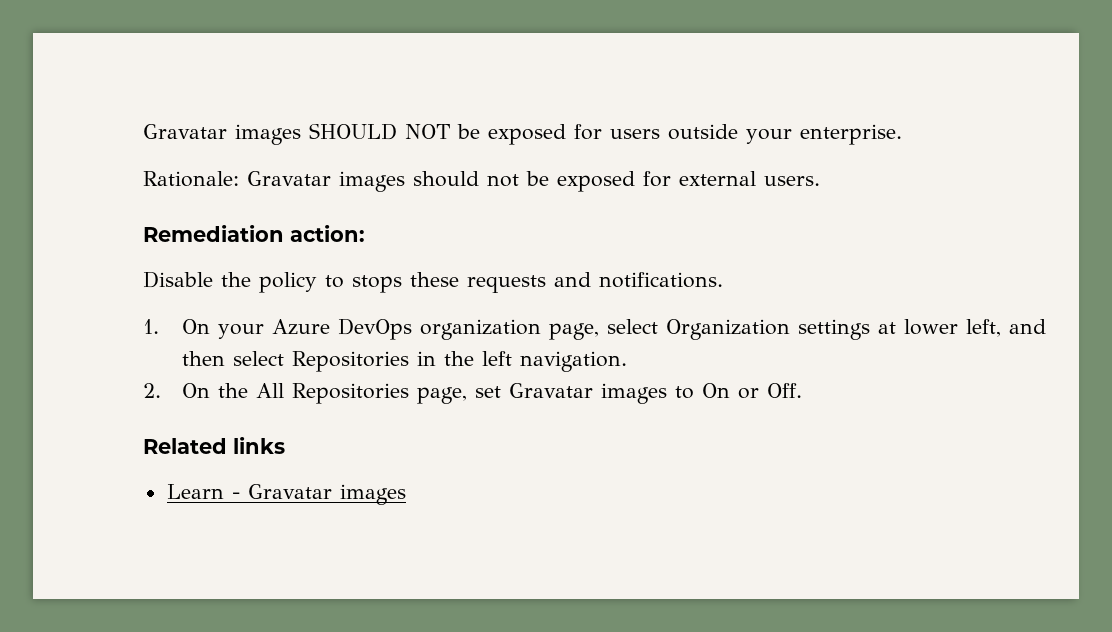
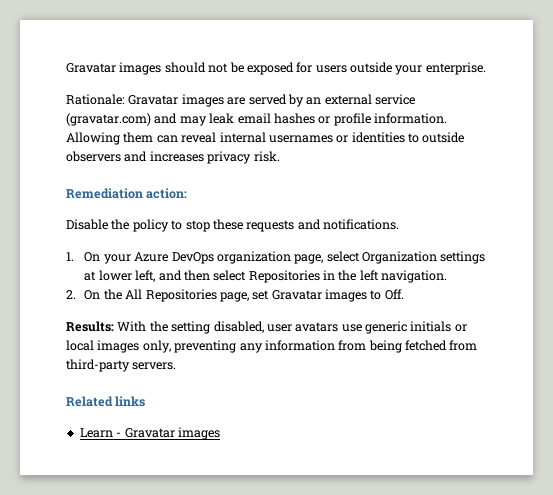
- Gravatar images SHOULD NOT be exposed for users outside your enterprise.
+ Gravatar images should not be exposed for users outside your enterprise.
- Rationale: Gravatar images should not be exposed for external users.
+ Rationale: Gravatar images are served by an external service (gravatar.com) and may leak email hashes or profile information. Allowing them can reveal internal usernames or identities to outside observers and increases privacy risk.
- Disable the policy to stops these requests and notifications.
+ Disable the policy to stop these requests and notifications.
- 2. On the All Repositories page, set Gravatar images to On or Off.
+ 2. On the All Repositories page, set Gravatar images to Off.
+ Results: With the setting disabled, user avatars use generic initials or local images only, preventing any information from being fetched from third-party servers.

